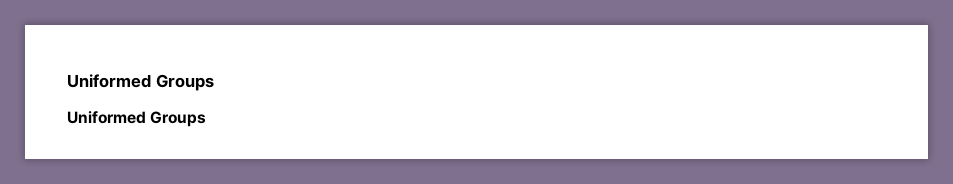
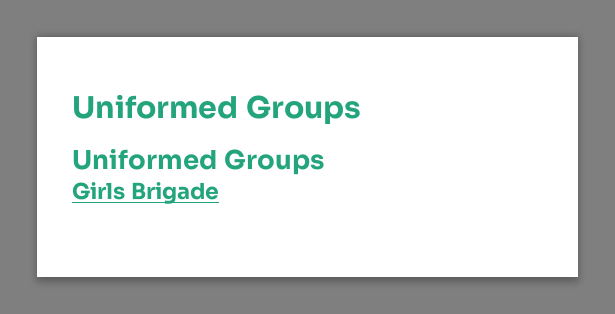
+ Girls Brigade

